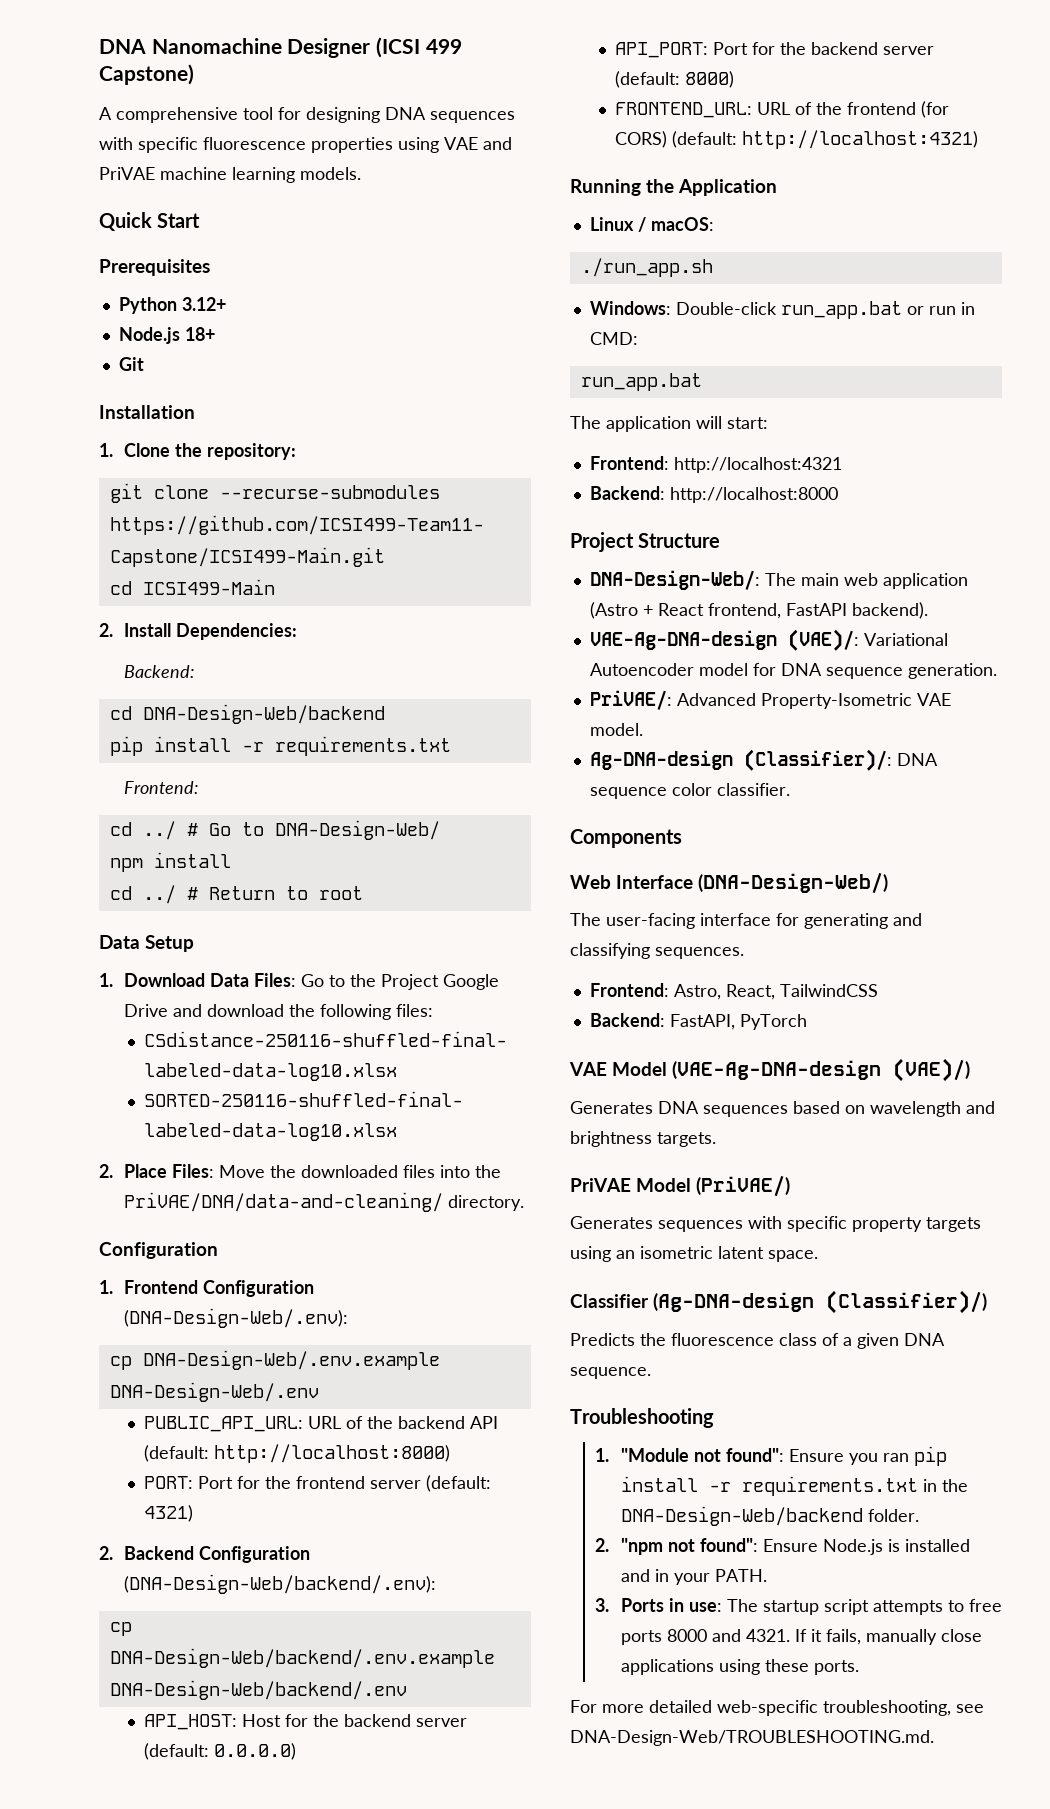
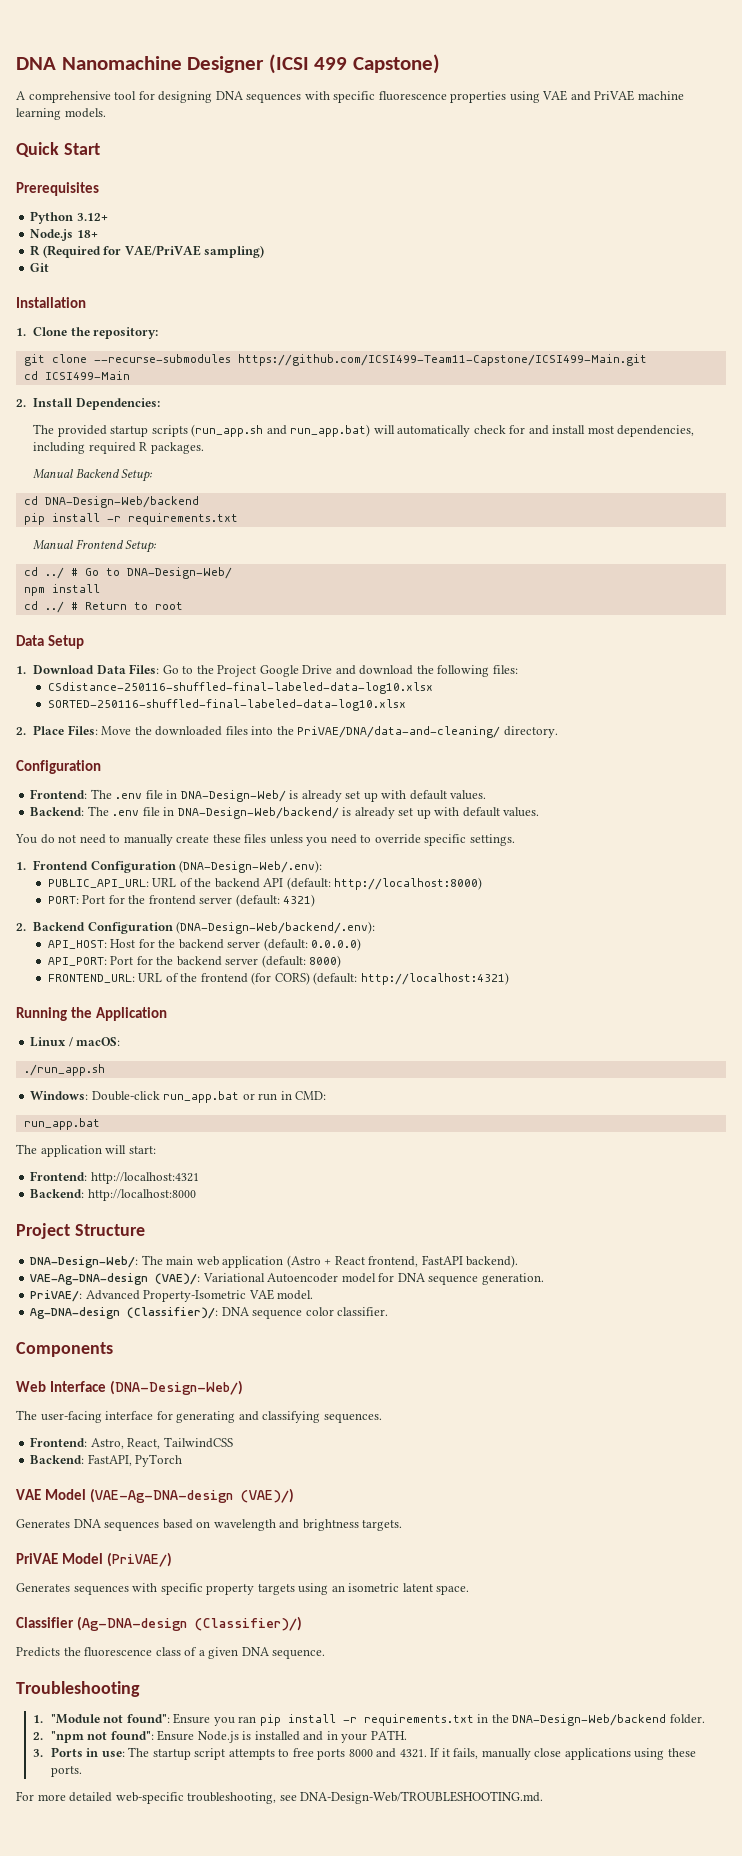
+ R (Required for VAE/PriVAE sampling)
  2. Install Dependencies:
- Backend:
+ The provided startup scripts (run_app.sh and run_app.bat) will automatically check for and install most dependencies, including required R packages.
+ Manual Backend Setup:
  cd DNA-Design-Web/backend
  pip install -r requirements.txt
- Frontend:
+ Manual Frontend Setup:
+ Frontend: The .env file in DNA-Design-Web/ is already set up with default values.
+ Backend: The .env file in DNA-Design-Web/backend/ is already set up with default values.
+ You do not need to manually create these files unless you need to override specific settings.
- cp DNA-Design-Web/.env.example DNA-Design-Web/.env
- cp DNA-Design-Web/backend/.env.example DNA-Design-Web/backend/.env

